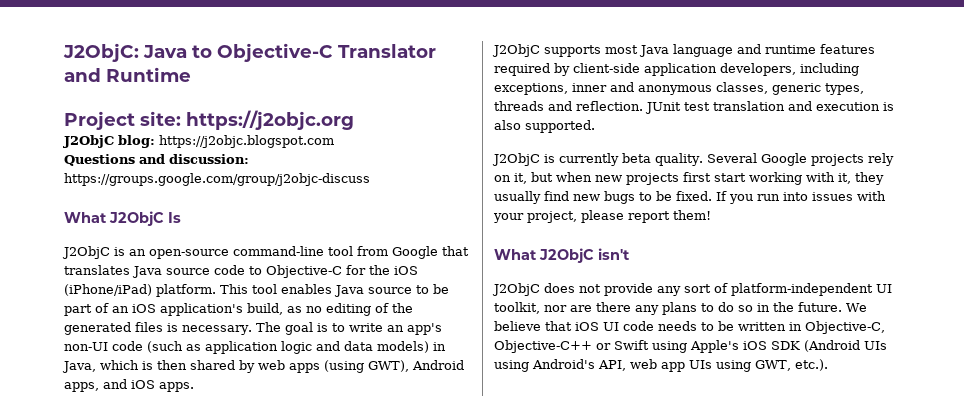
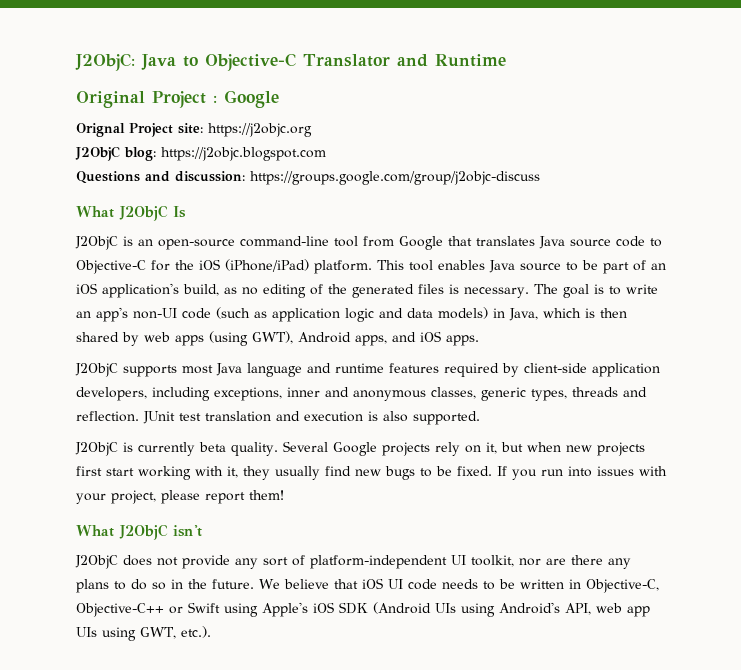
- Project site: https://j2objc.org
+ Original Project : Google
+ Orignal Project site: https://j2objc.org

